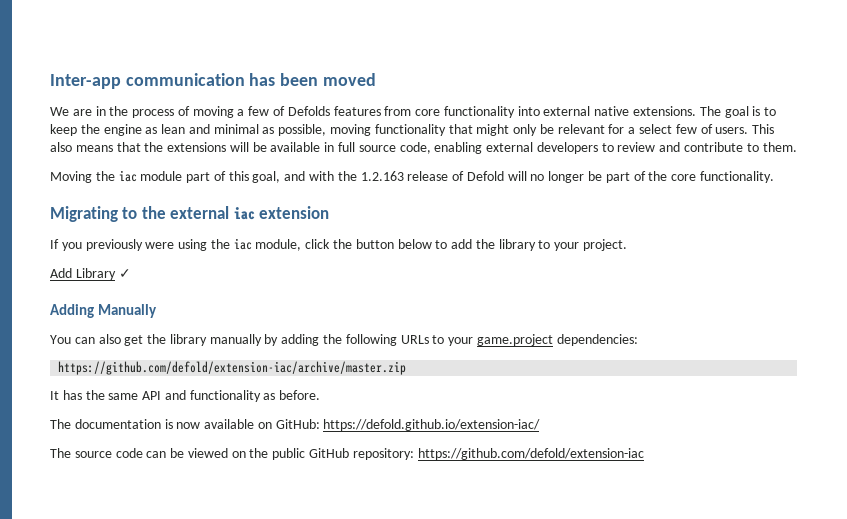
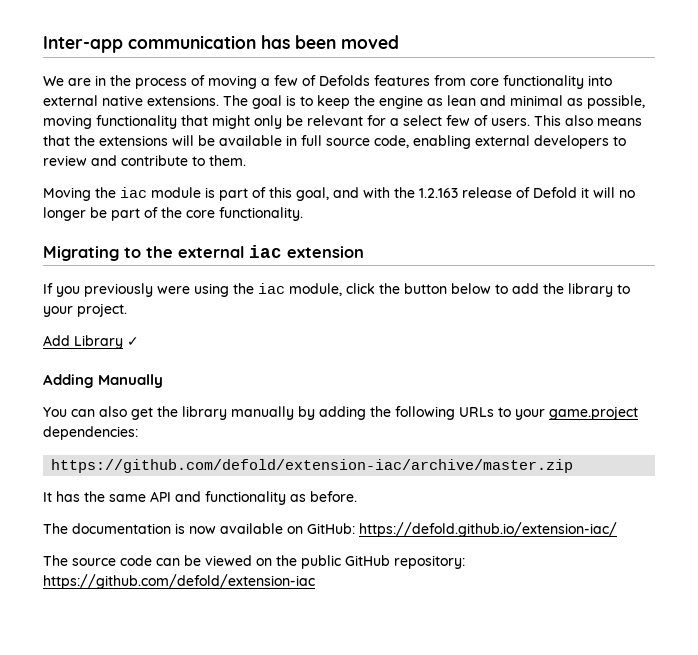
- Moving the iac module part of this goal, and with the 1.2.163 release of Defold will no longer be part of the core functionality.
+ Moving the iac module is part of this goal, and with the 1.2.163 release of Defold it will no longer be part of the core functionality.

